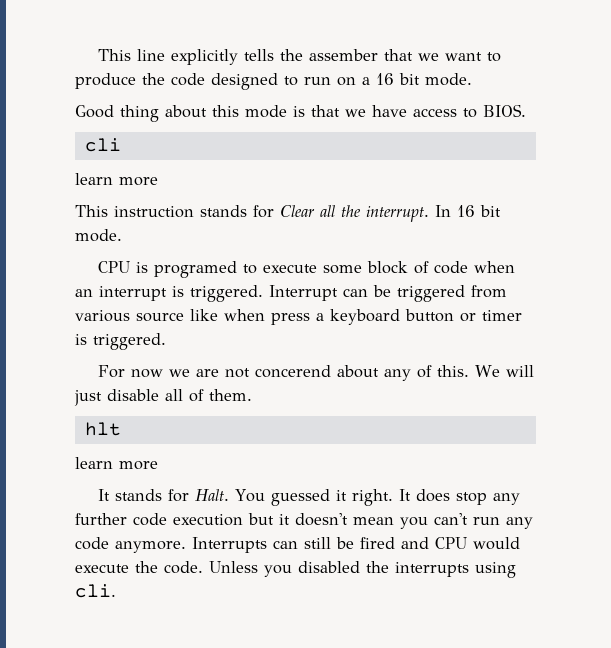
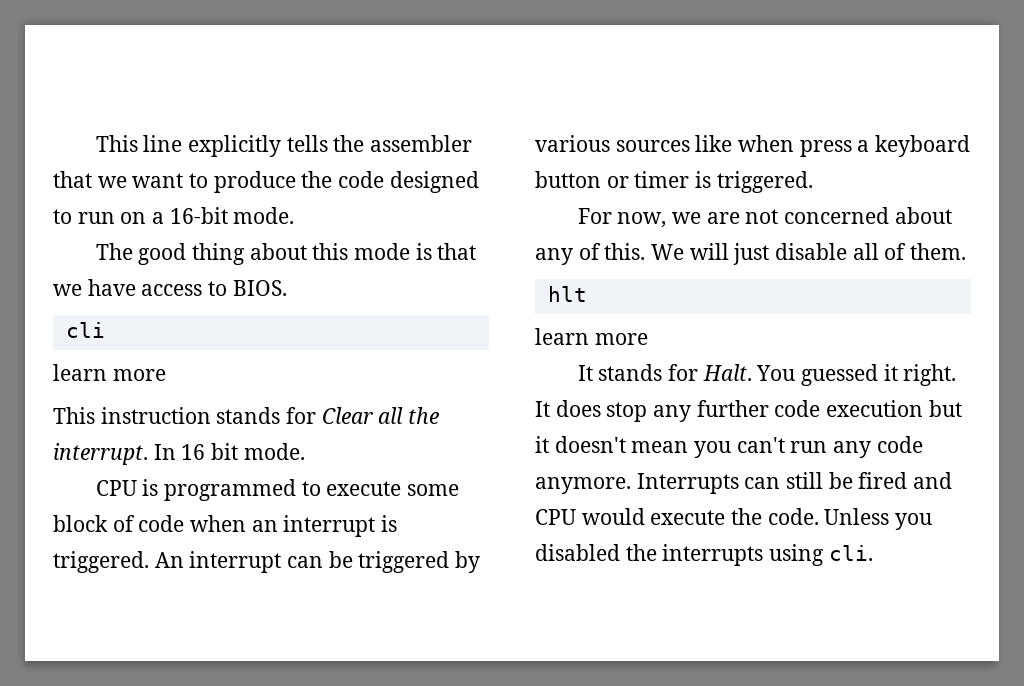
- This line explicitly tells the assember that we want to produce the code designed to run on a 16 bit mode.
- Good thing about this mode is that we have access to BIOS.
+ This line explicitly tells the assembler that we want to produce the code designed to run on a 16-bit mode.
+ The good thing about this mode is that we have access to BIOS.
- CPU is programed to execute some block of code when an interrupt is triggered.
+ CPU is programmed to execute some block of code when an interrupt is triggered.
- Interrupt can be triggered from various source like when press a keyboard button or timer is triggered.
+ An interrupt can be triggered by various sources like when press a keyboard button or timer is triggered.
- For now we are not concerend about any of this.
+ For now, we are not concerned about any of this.

